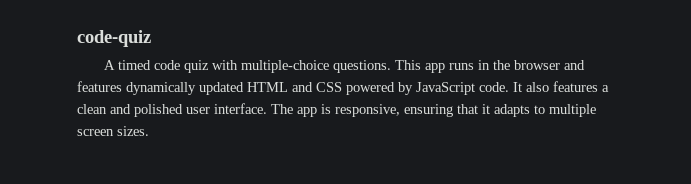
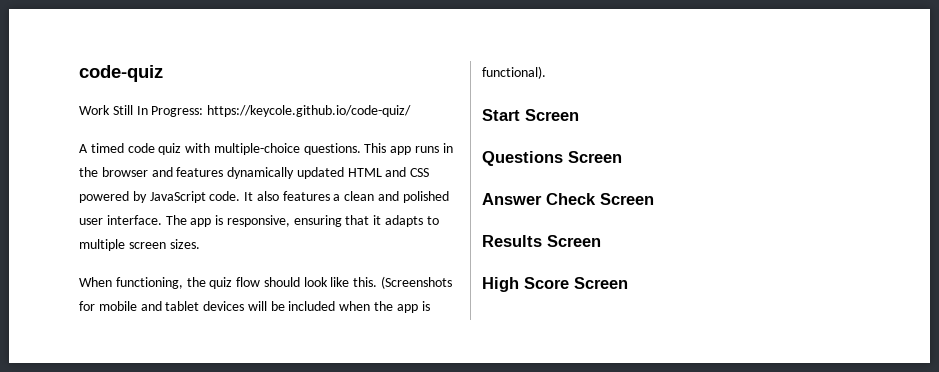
+ Work Still In Progress: https://keycole.github.io/code-quiz/
+ When functioning, the quiz flow should look like this. (Screenshots for mobile and tablet devices will be included when the app is functional).
+ Start Screen
+ Questions Screen
+ Answer Check Screen
+ Results Screen
+ High Score Screen

